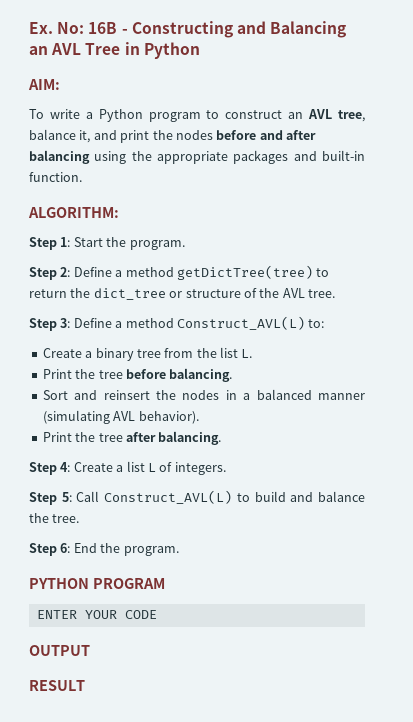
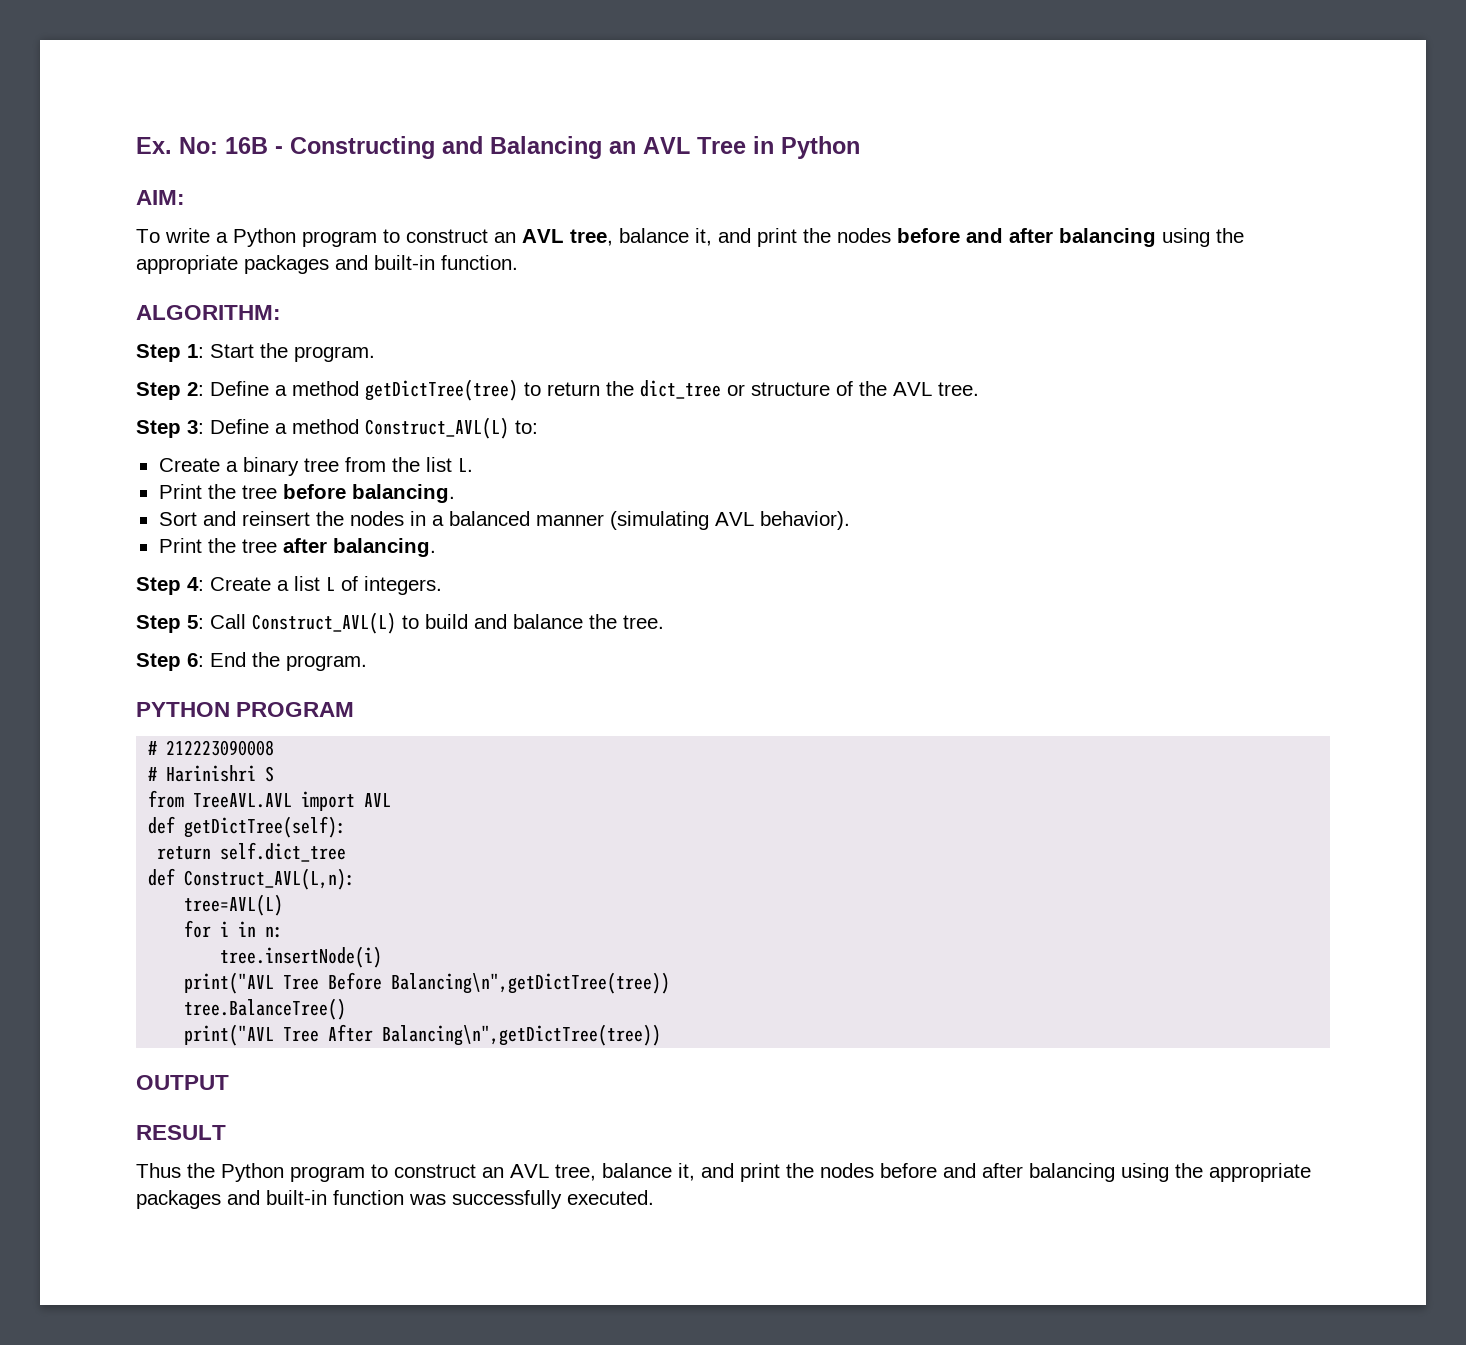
- ENTER YOUR CODE
+ # 212223090008
+ # Harinishri S
+ from TreeAVL.AVL import AVL
+ def getDictTree(self):
+ return self.dict_tree
+ def Construct_AVL(L,n):
+ tree=AVL(L)
+ for i in n:
+ tree.insertNode(i)
+ print("AVL Tree Before Balancing\n",getDictTree(tree))
+ tree.BalanceTree()
+ print("AVL Tree After Balancing\n",getDictTree(tree))
  OUTPUT
  RESULT
+ Thus the Python program to construct an AVL tree, balance it, and print the nodes before and after balancing using the appropriate packages and built-in function was successfully executed.

